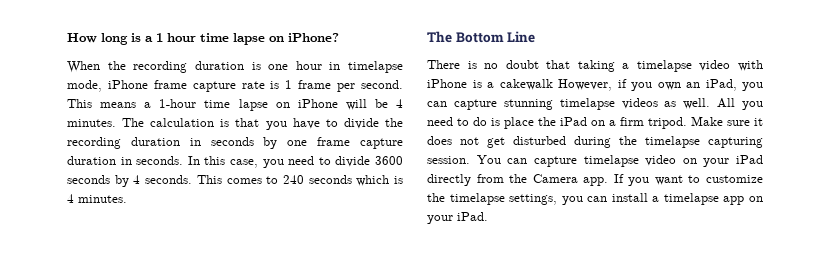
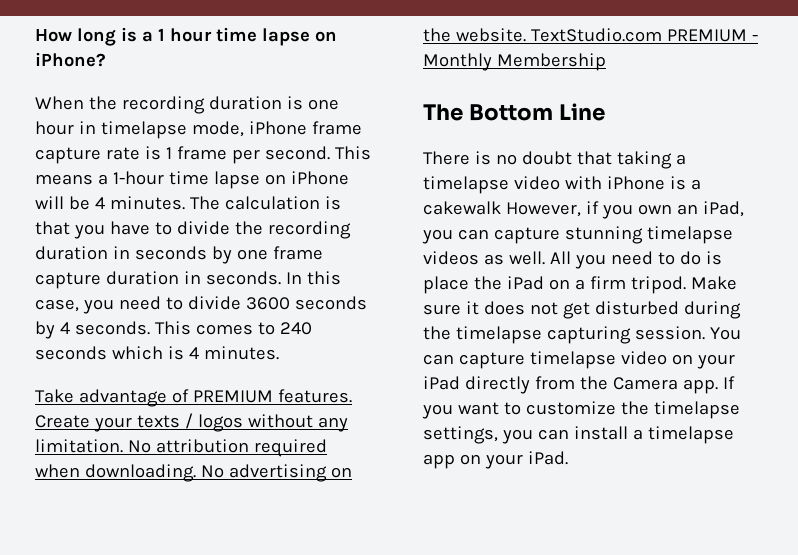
+ Take advantage of PREMIUM features. Create your texts / logos without any limitation. No attribution required when downloading. No advertising on the website. TextStudio.com PREMIUM - Monthly Membership

